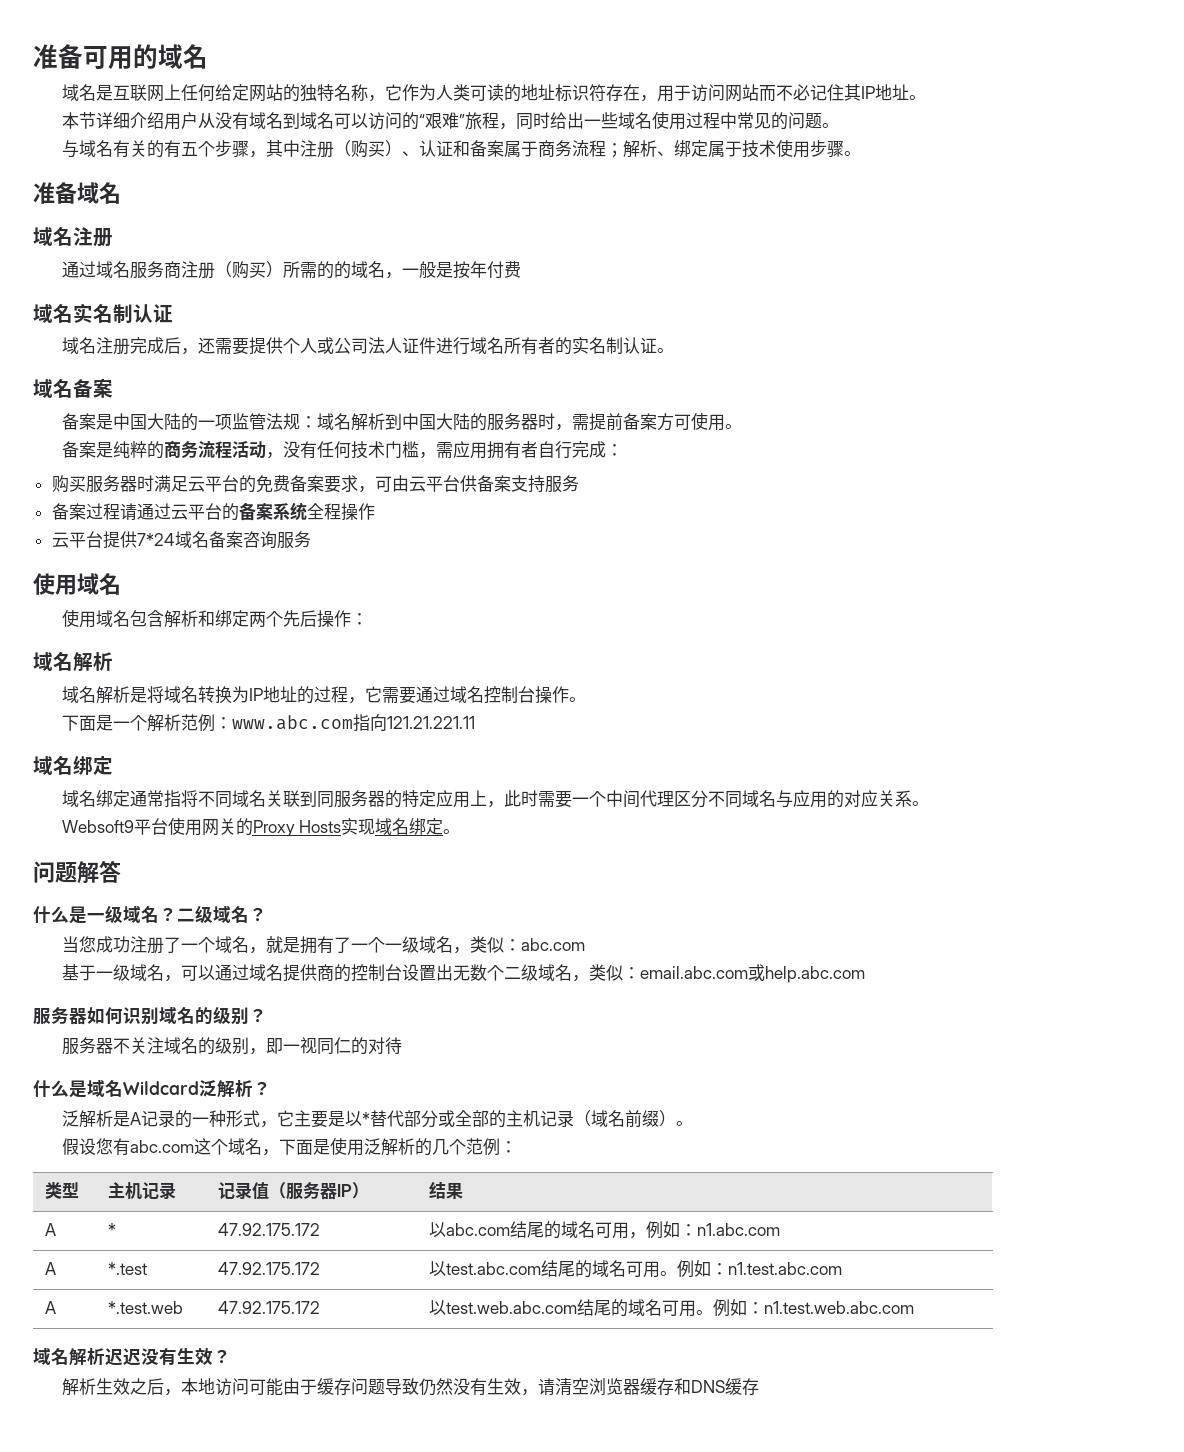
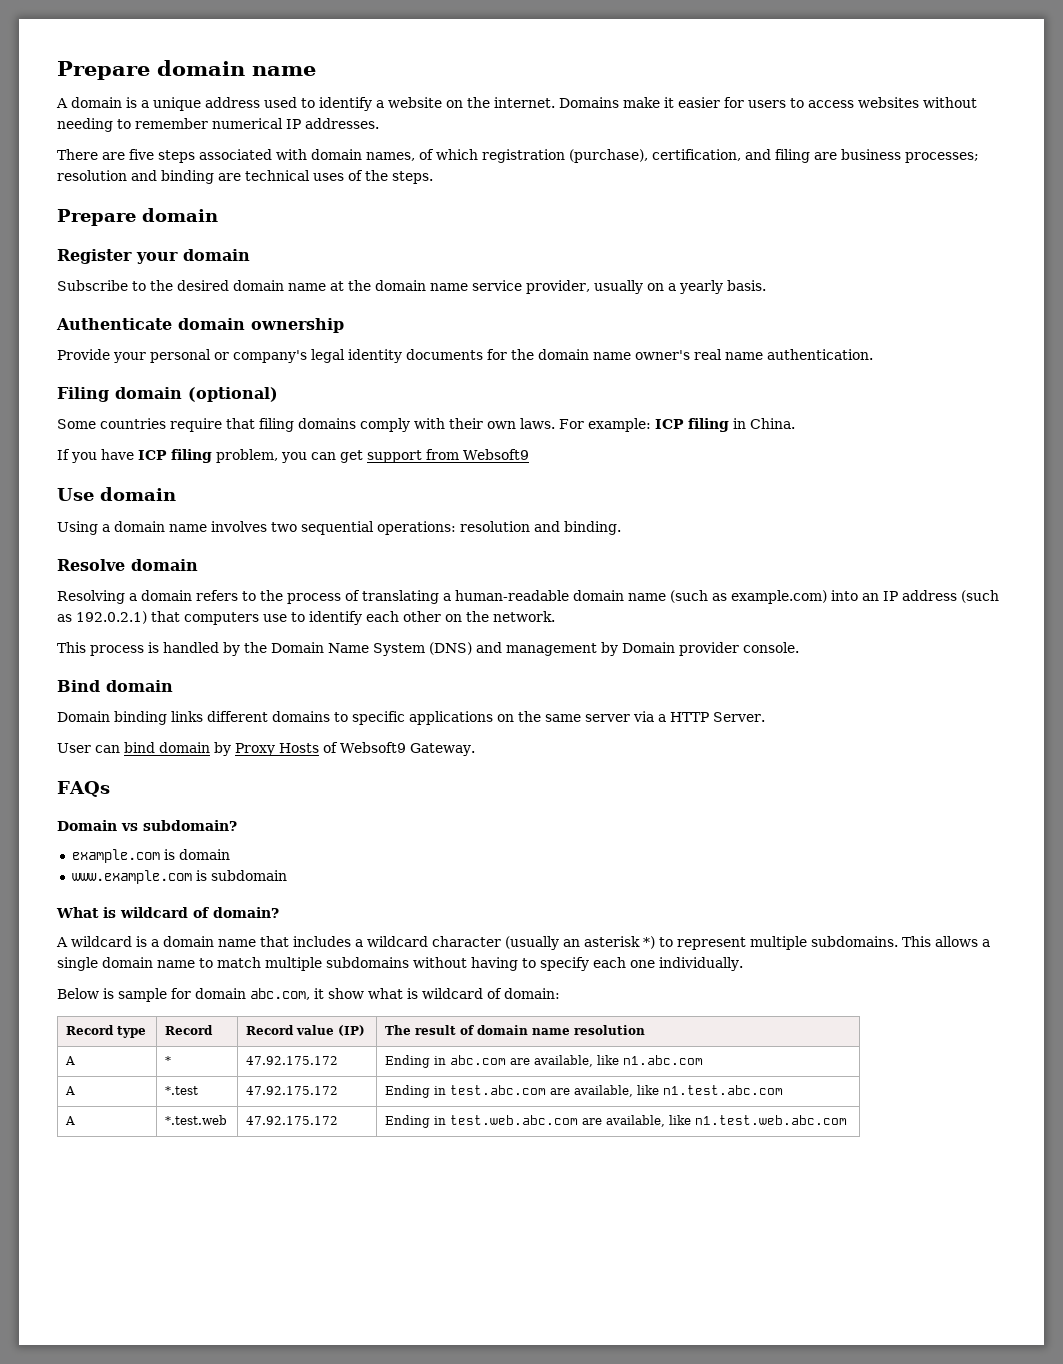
- 准备可用的域名
- 域名是互联网上任何给定网站的独特名称，它作为人类可读的地址标识符存在，用于访问网站而不必记住其IP地址。
- 本节详细介绍用户从没有域名到域名可以访问的“艰难”旅程，同时给出一些域名使用过程中常见的问题。
- 与域名有关的有五个步骤，其中注册（购买）、认证和备案属于商务流程；解析、绑定属于技术使用步骤。
- 准备域名
- 域名注册
- 通过域名服务商注册（购买）所需的的域名，一般是按年付费
- 域名实名制认证
- 域名注册完成后，还需要提供个人或公司法人证件进行域名所有者的实名制认证。
- 域名备案
- 备案是中国大陆的一项监管法规：域名解析到中国大陆的服务器时，需提前备案方可使用。
- 备案是纯粹的商务流程活动，没有任何技术门槛，需应用拥有者自行完成：
- 购买服务器时满足云平台的免费备案要求，可由云平台供备案支持服务
- 备案过程请通过云平台的备案系统全程操作
- 云平台提供7*24域名备案咨询服务
- 使用域名
- 使用域名包含解析和绑定两个先后操作：
- 域名解析
- 域名解析是将域名转换为IP地址的过程，它需要通过域名控制台操作。
- 下面是一个解析范例：www.abc.com指向121.21.221.11
- 域名绑定
- 域名绑定通常指将不同域名关联到同服务器的特定应用上，此时需要一个中间代理区分不同域名与应用的对应关系。
- Websoft9平台使用网关的Proxy Hosts实现域名绑定。
- 问题解答
- 什么是一级域名？二级域名？
- 当您成功注册了一个域名，就是拥有了一个一级域名，类似：abc.com
- 基于一级域名，可以通过域名提供商的控制台设置出无数个二级域名，类似：email.abc.com或help.abc.com
- 服务器如何识别域名的级别？
- 服务器不关注域名的级别，即一视同仁的对待
- 什么是域名Wildcard泛解析？
- 泛解析是A记录的一种形式，它主要是以*替代部分或全部的主机记录（域名前缀）。
- 假设您有abc.com这个域名，下面是使用泛解析的几个范例：
- 类型 | 主机记录 | 记录值（服务器IP） | 结果
- A | * | 47.92.175.172 | 以abc.com结尾的域名可用，例如：n1.abc.com
- A | *.test | 47.92.175.172 | 以test.abc.com结尾的域名可用。例如：n1.test.abc.com
- A | *.test.web | 47.92.175.172 | 以test.web.abc.com结尾的域名可用。例如：n1.test.web.abc.com
- 域名解析迟迟没有生效？
- 解析生效之后，本地访问可能由于缓存问题导致仍然没有生效，请清空浏览器缓存和DNS缓存
+ Prepare domain name
+ A domain is a unique address used to identify a website on the internet. Domains make it easier for users to access websites without needing to remember numerical IP addresses.
+ There are five steps associated with domain names, of which registration (purchase), certification, and filing are business processes; resolution and binding are technical uses of the steps.
+ Prepare domain
+ Register your domain
+ Subscribe to the desired domain name at the domain name service provider, usually on a yearly basis.
+ Authenticate domain ownership
+ Provide your personal or company's legal identity documents for the domain name owner's real name authentication.
+ Filing domain (optional)
+ Some countries require that filing domains comply with their own laws. For example: ICP filing in China.
+ If you have ICP filing problem, you can get support from Websoft9
+ Use domain
+ Using a domain name involves two sequential operations: resolution and binding.
+ Resolve domain
+ Resolving a domain refers to the process of translating a human-readable domain name (such as example.com) into an IP address (such as 192.0.2.1) that computers use to identify each other on the network.
+ This process is handled by the Domain Name System (DNS) and management by Domain provider console.
+ Bind domain
+ Domain binding links different domains to specific applications on the same server via a HTTP Server.
+ User can bind domain by Proxy Hosts of Websoft9 Gateway.
+ FAQs
+ Domain vs subdomain?
+ example.com is domain
+ www.example.com is subdomain
+ What is wildcard of domain?
+ A wildcard is a domain name that includes a wildcard character (usually an asterisk *) to represent multiple subdomains. This allows a single domain name to match multiple subdomains without having to specify each one individually.
+ Below is sample for domain abc.com, it show what is wildcard of domain:
+ Record type | Record | Record value (IP) | The result of domain name resolution
+ A | * | 47.92.175.172 | Ending in abc.com are available, like n1.abc.com
+ A | *.test | 47.92.175.172 | Ending in test.abc.com are available, like n1.test.abc.com
+ A | *.test.web | 47.92.175.172 | Ending in test.web.abc.com are available, like n1.test.web.abc.com

